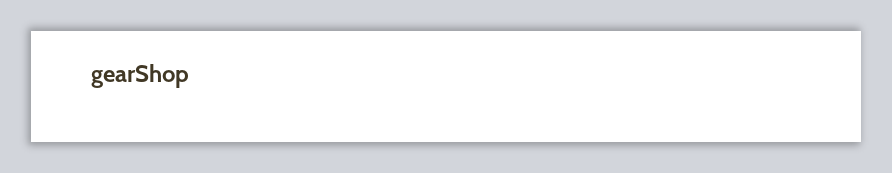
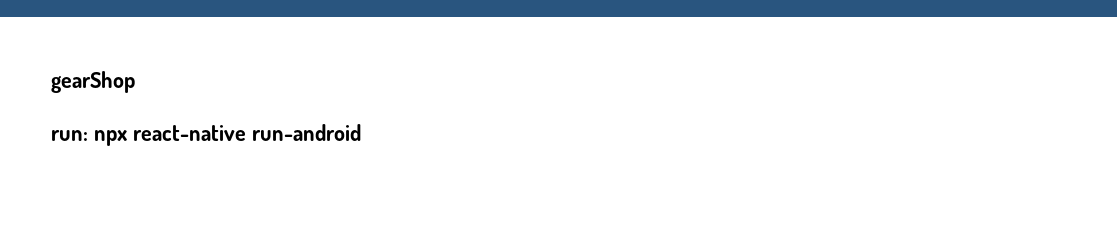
+ run: npx react-native run-android

